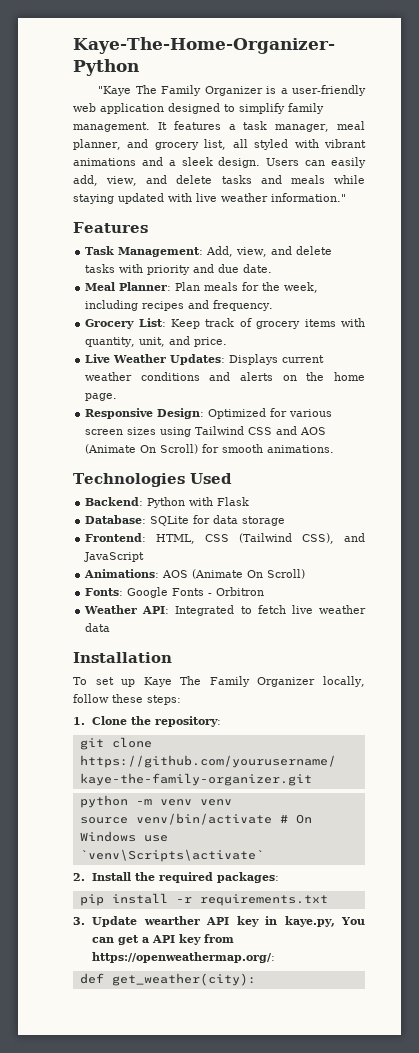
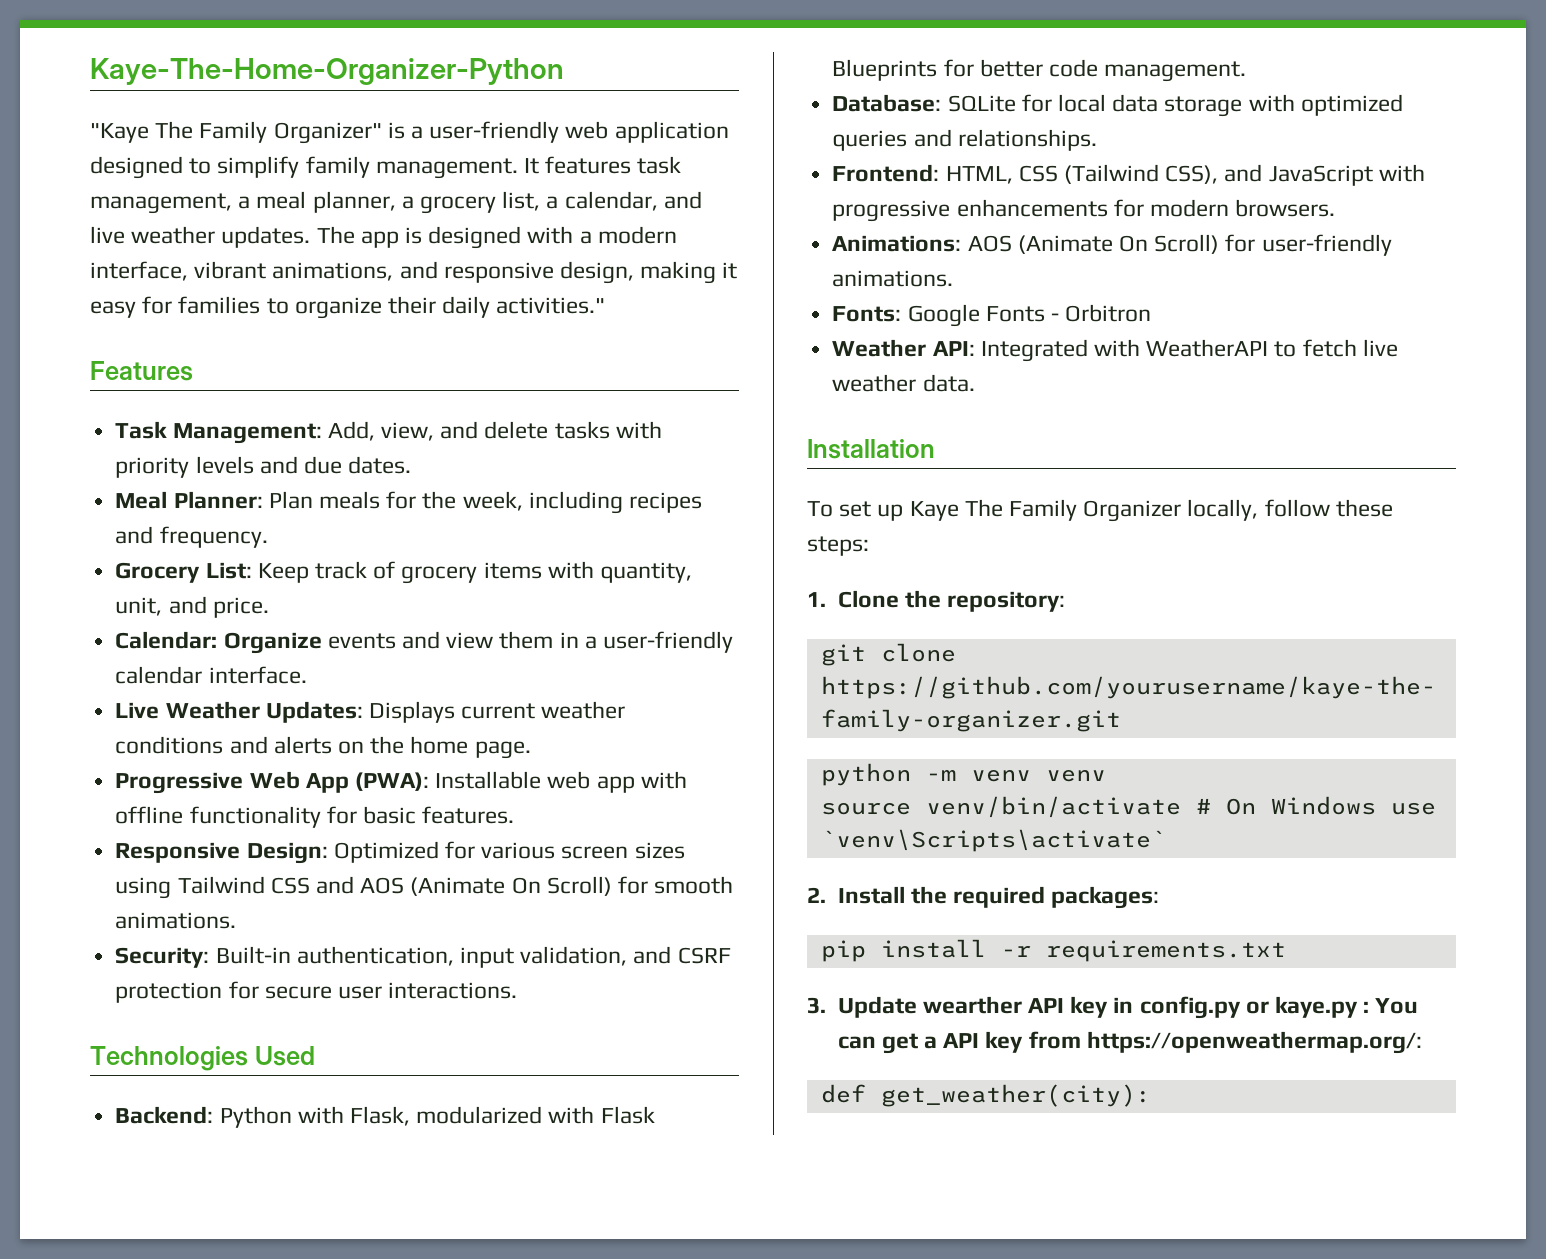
- "Kaye The Family Organizer is a user-friendly web application designed to simplify family management.
+ "Kaye The Family Organizer" is a user-friendly web application designed to simplify family management.
- It features a task manager, meal planner, and grocery list, all styled with vibrant animations and a sleek design. Users can easily add, view, and delete tasks and meals while staying updated with live weather information."
+ It features task management, a meal planner, a grocery list, a calendar, and live weather updates. The app is designed with a modern interface, vibrant animations, and responsive design, making it easy for families to organize their daily activities."
- Task Management: Add, view, and delete tasks with priority and due date.
+ Task Management: Add, view, and delete tasks with priority levels and due dates.
+ Calendar: Organize events and view them in a user-friendly calendar interface.
+ Progressive Web App (PWA): Installable web app with offline functionality for basic features.
+ Security: Built-in authentication, input validation, and CSRF protection for secure user interactions.
- Backend: Python with Flask
+ Backend: Python with Flask, modularized with Flask Blueprints for better code management.
- Database: SQLite for data storage
+ Database: SQLite for local data storage with optimized queries and relationships.
- Frontend: HTML, CSS (Tailwind CSS), and JavaScript
+ Frontend: HTML, CSS (Tailwind CSS), and JavaScript with progressive enhancements for modern browsers.
- Animations: AOS (Animate On Scroll)
+ Animations: AOS (Animate On Scroll) for user-friendly animations.
- Weather API: Integrated to fetch live weather data
+ Weather API: Integrated with WeatherAPI to fetch live weather data.
- 3. Update wearther API key in kaye.py, You can get a API key from https://openweathermap.org/:
+ 3. Update wearther API key in config.py or kaye.py : You can get a API key from https://openweathermap.org/:

